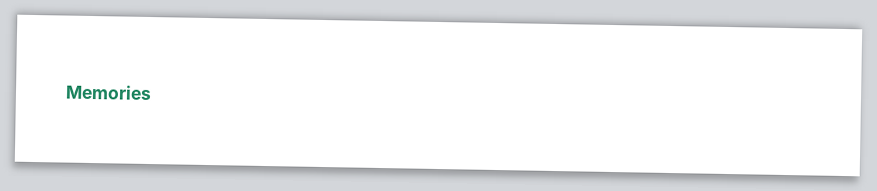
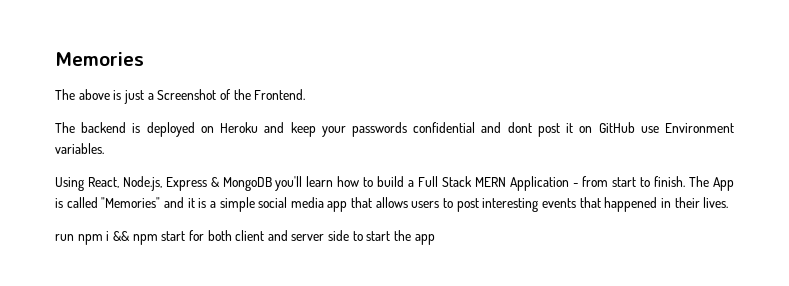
+ The above is just a Screenshot of the Frontend.
+ The backend is deployed on Heroku and keep your passwords confidential and dont post it on GitHub use Environment variables.
+ Using React, Node.js, Express & MongoDB you'll learn how to build a Full Stack MERN Application - from start to finish. The App is called "Memories" and it is a simple social media app that allows users to post interesting events that happened in their lives.
+ run npm i && npm start for both client and server side to start the app

